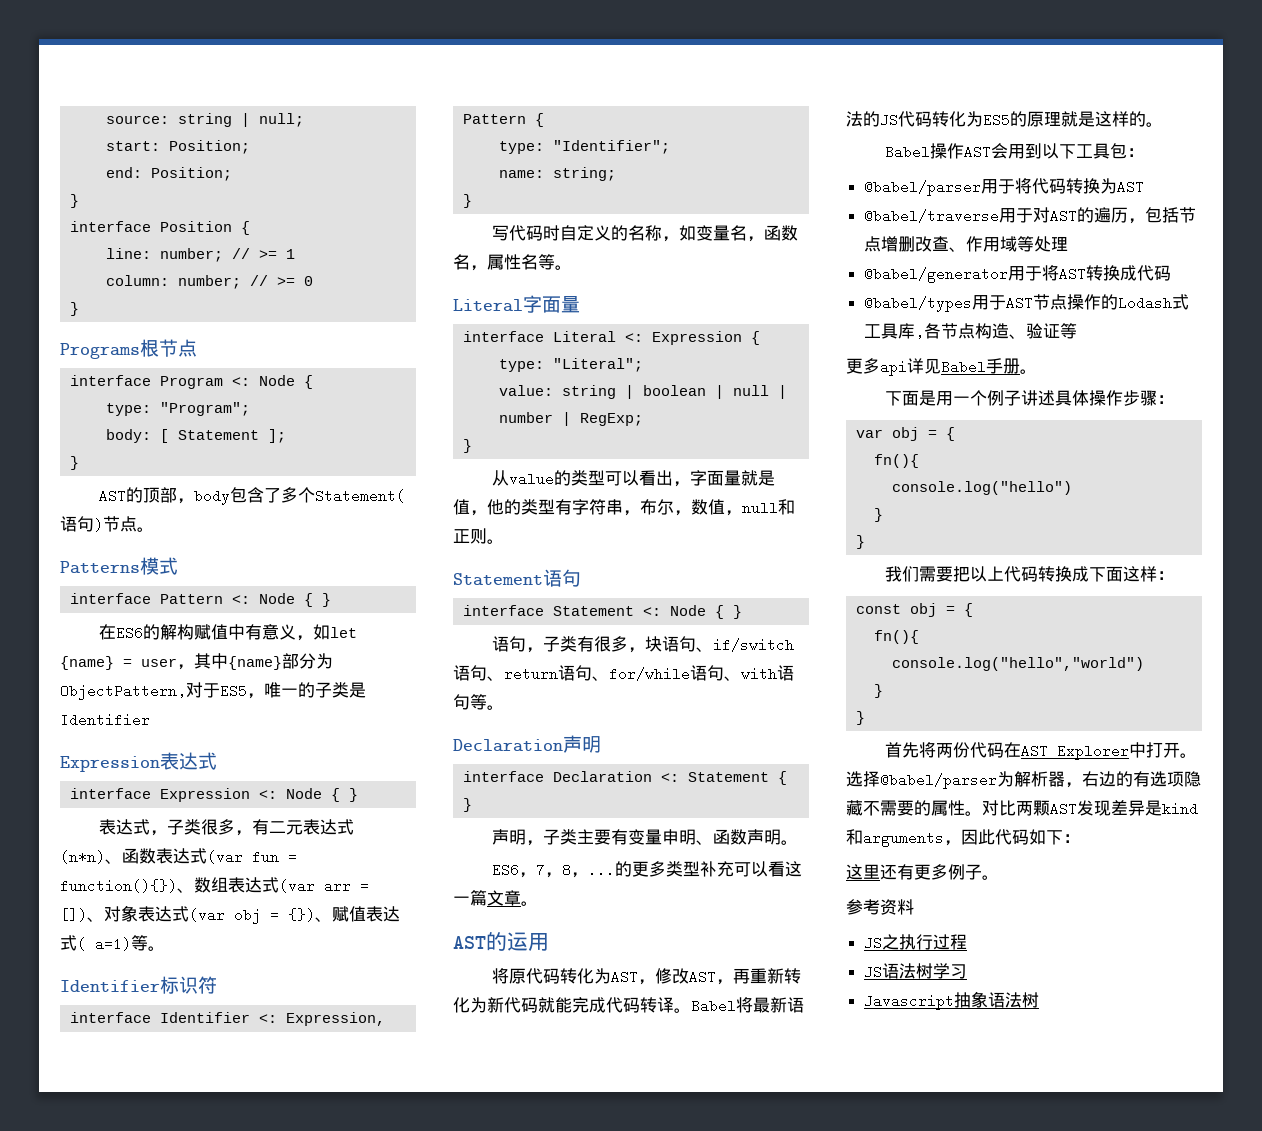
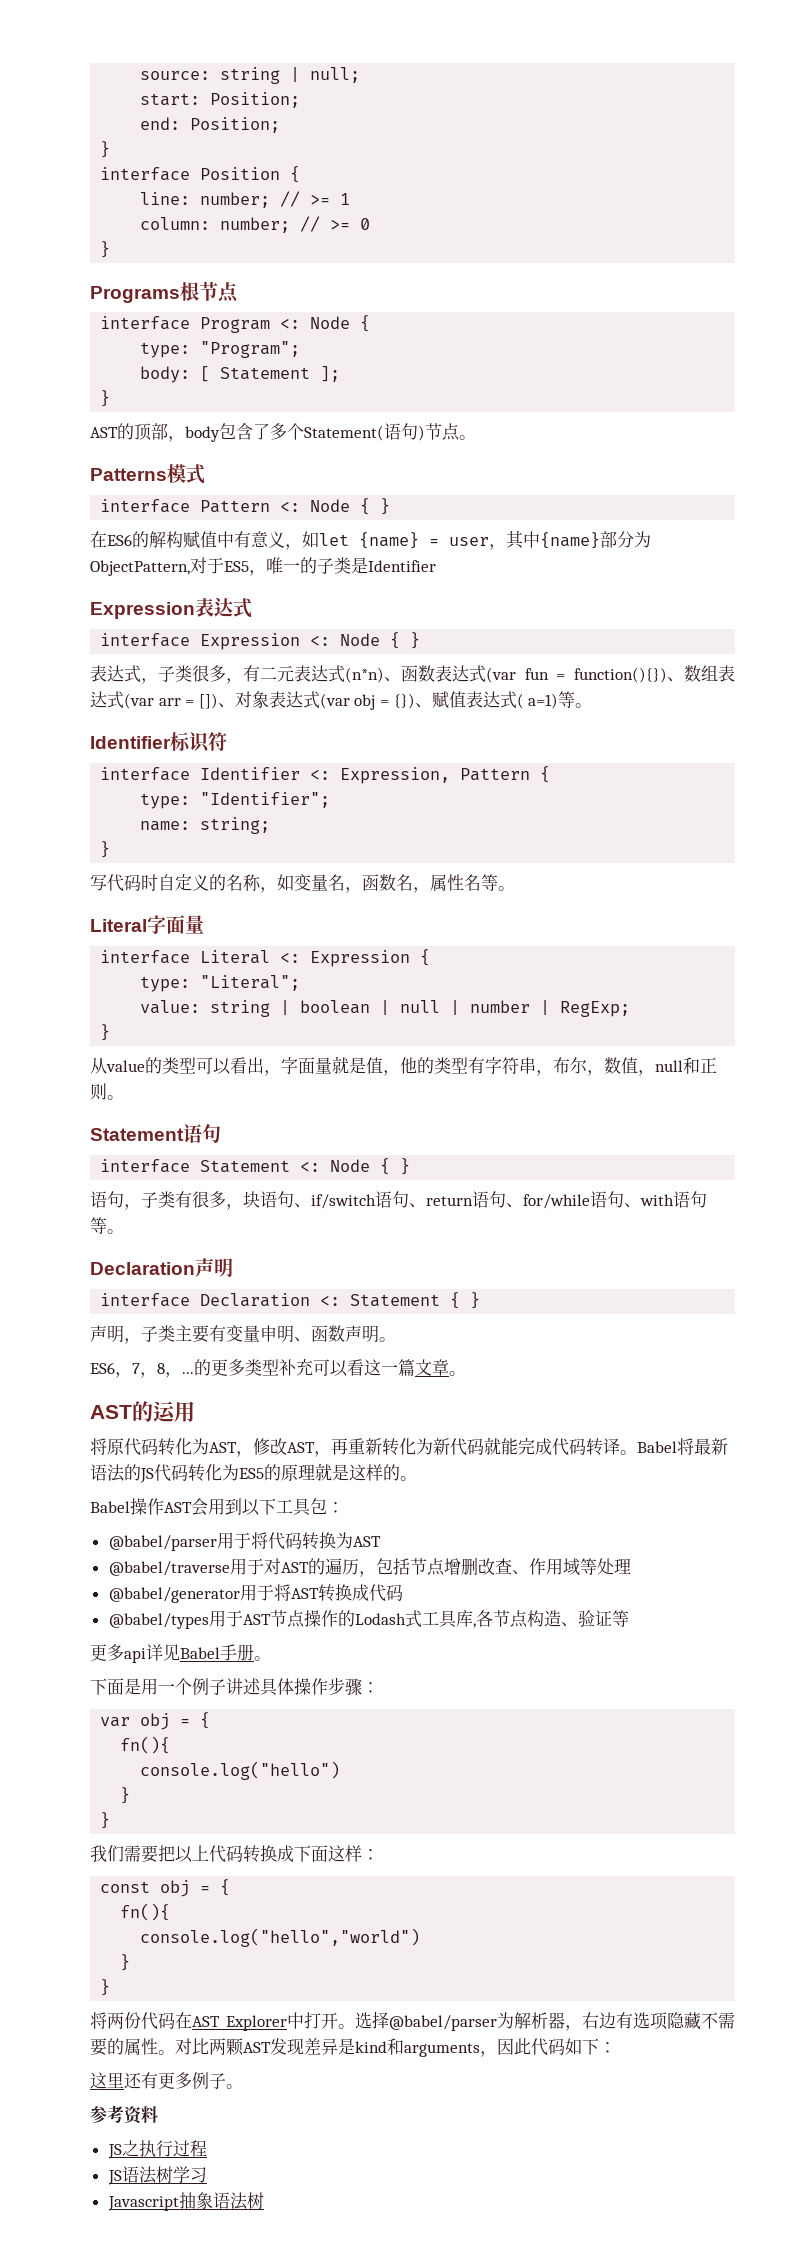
- 首先将两份代码在AST Explorer中打开。
+ 将两份代码在AST Explorer中打开。
- 选择@babel/parser为解析器，右边的有选项隐藏不需要的属性。
+ 选择@babel/parser为解析器，右边有选项隐藏不需要的属性。

